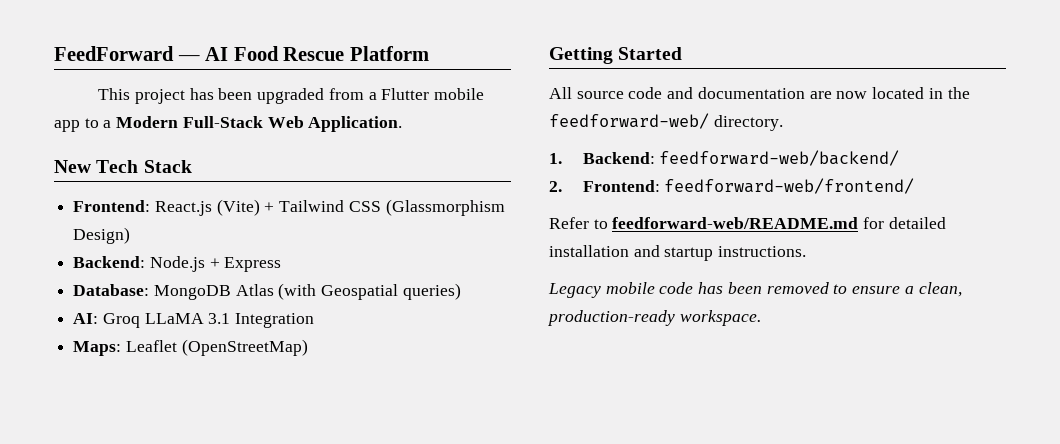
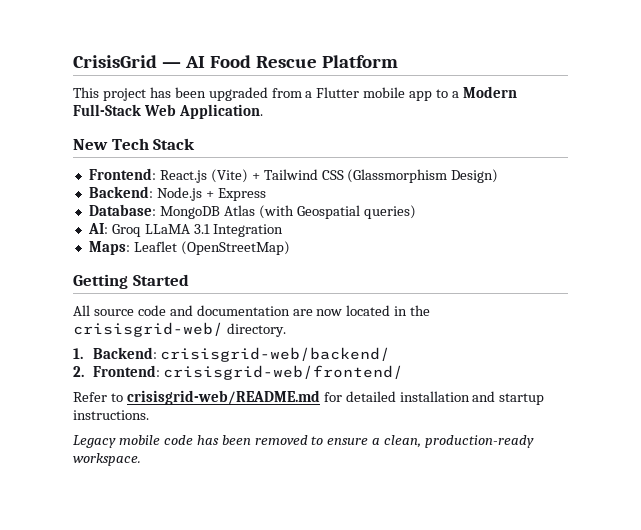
- FeedForward — AI Food Rescue Platform
+ CrisisGrid — AI Food Rescue Platform
- All source code and documentation are now located in the feedforward-web/ directory.
+ All source code and documentation are now located in the crisisgrid-web/ directory.
- 1. Backend: feedforward-web/backend/
+ 1. Backend: crisisgrid-web/backend/
- 2. Frontend: feedforward-web/frontend/
+ 2. Frontend: crisisgrid-web/frontend/
- Refer to feedforward-web/README.md for detailed installation and startup instructions.
+ Refer to crisisgrid-web/README.md for detailed installation and startup instructions.

